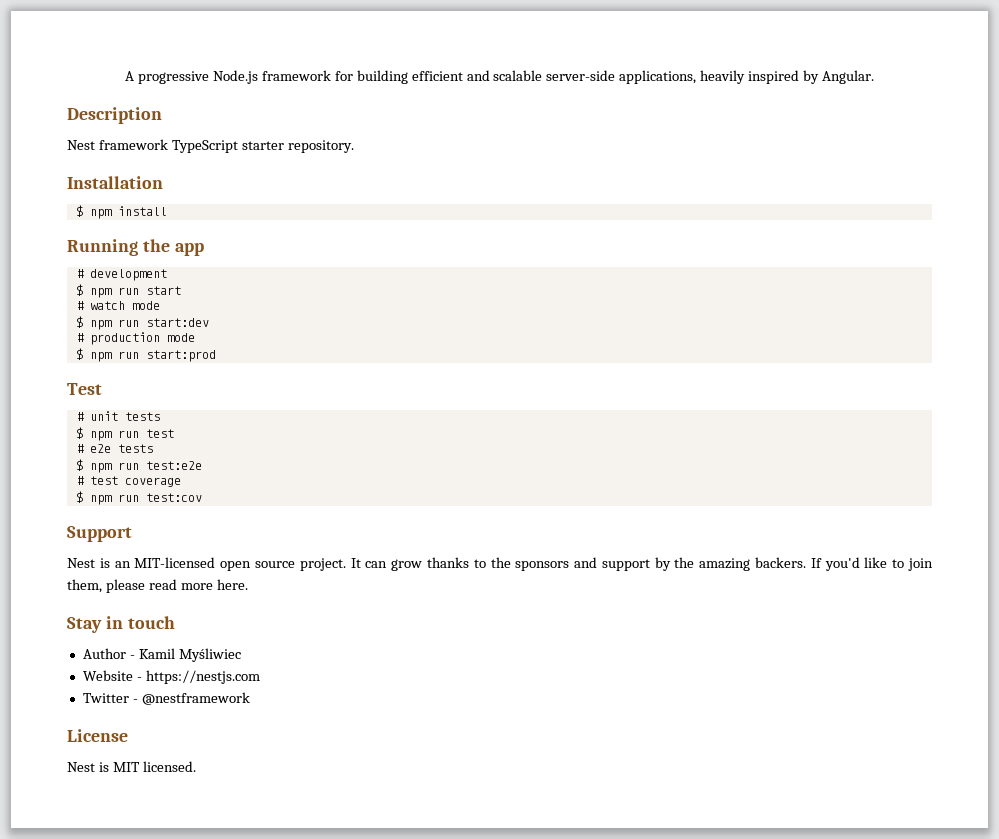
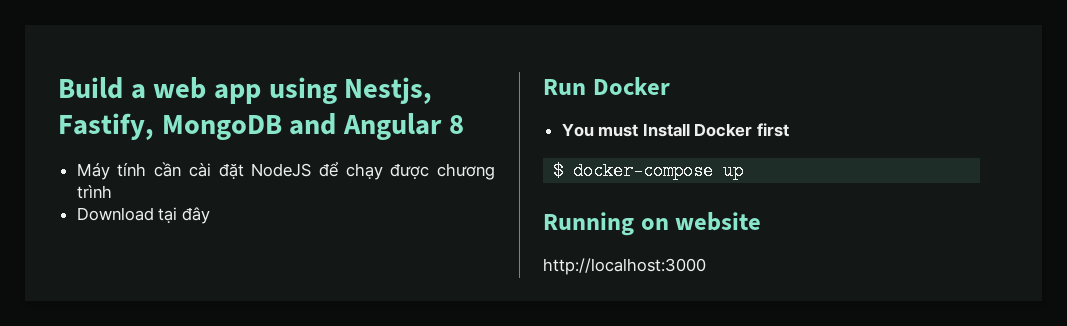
- A progressive Node.js framework for building efficient and scalable server-side applications, heavily inspired by Angular.
- Description
- Nest framework TypeScript starter repository.
- Installation
- $ npm install
+ Build a web app using Nestjs, Fastify, MongoDB and Angular 8
+ Máy tính cần cài đặt NodeJS để chạy được chương trình
+ Download tại đây
+ Run Docker
+ You must Install Docker first
+ $ docker-compose up
- Running the app
- # development
- $ npm run start
- # watch mode
- $ npm run start:dev
- # production mode
- $ npm run start:prod
- Test
- # unit tests
- $ npm run test
- # e2e tests
- $ npm run test:e2e
- # test coverage
- $ npm run test:cov
- Support
- Nest is an MIT-licensed open source project. It can grow thanks to the sponsors and support by the amazing backers. If you'd like to join them, please read more here.
- Stay in touch
- Author - Kamil Myśliwiec
- Website - https://nestjs.com
- Twitter - @nestframework
- License
- Nest is MIT licensed.
+ Running on website
+ http://localhost:3000

